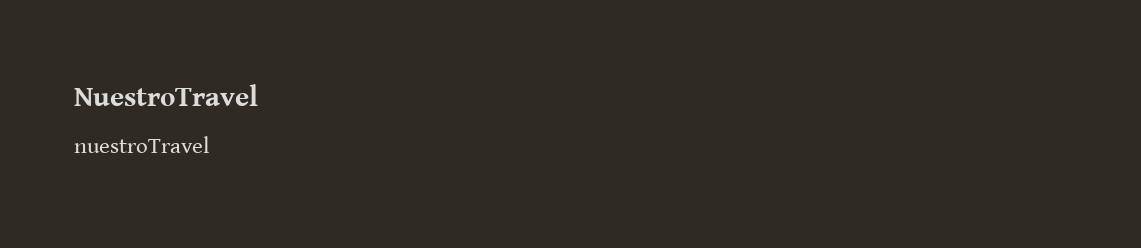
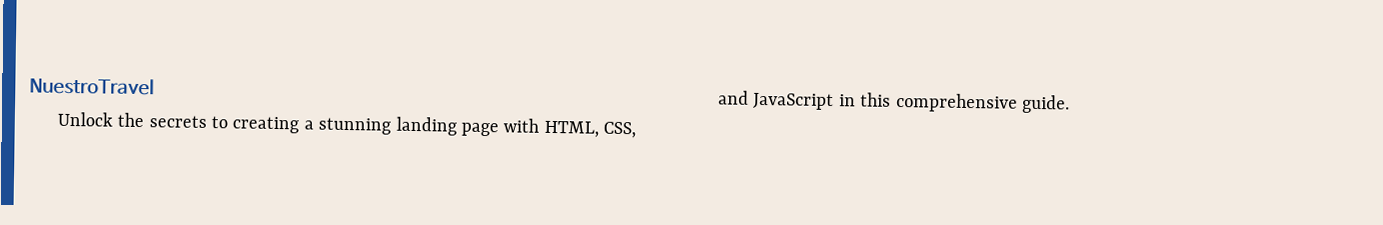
- nuestroTravel
+ Unlock the secrets to creating a stunning landing page with HTML, CSS, and JavaScript in this comprehensive guide.

